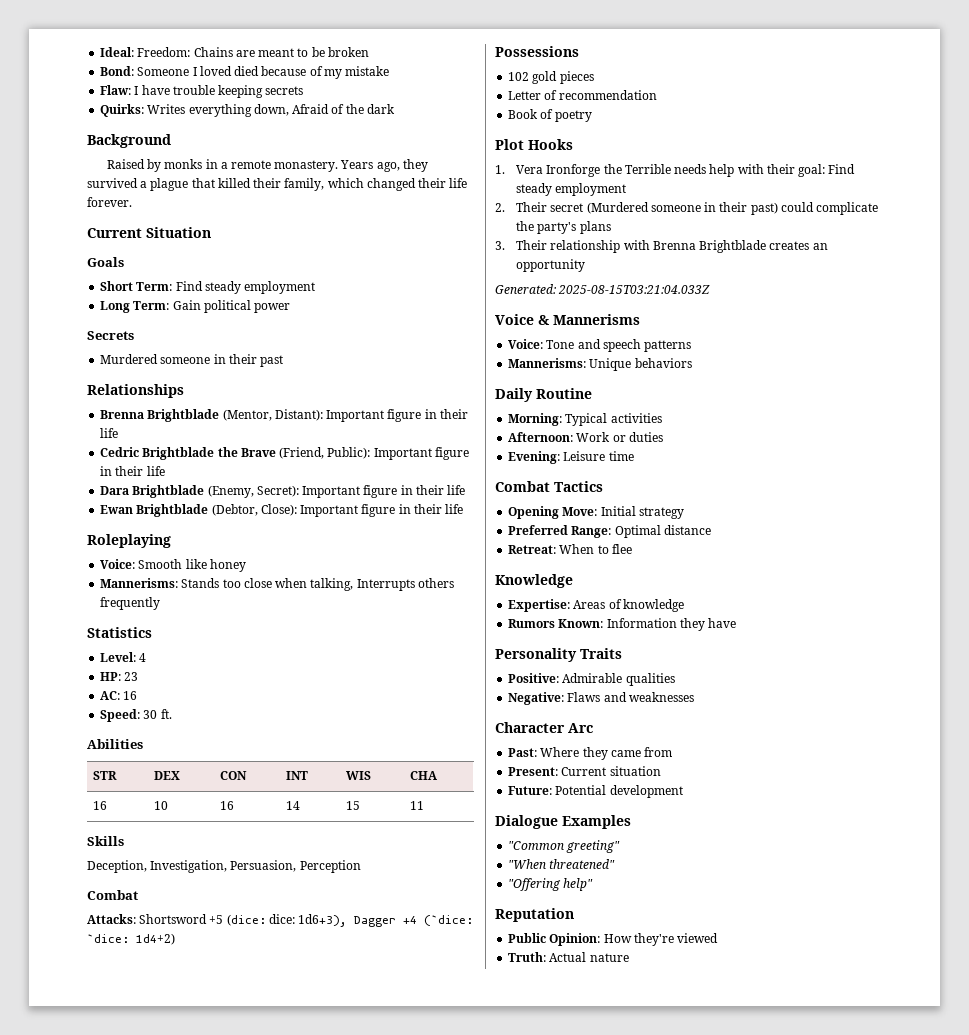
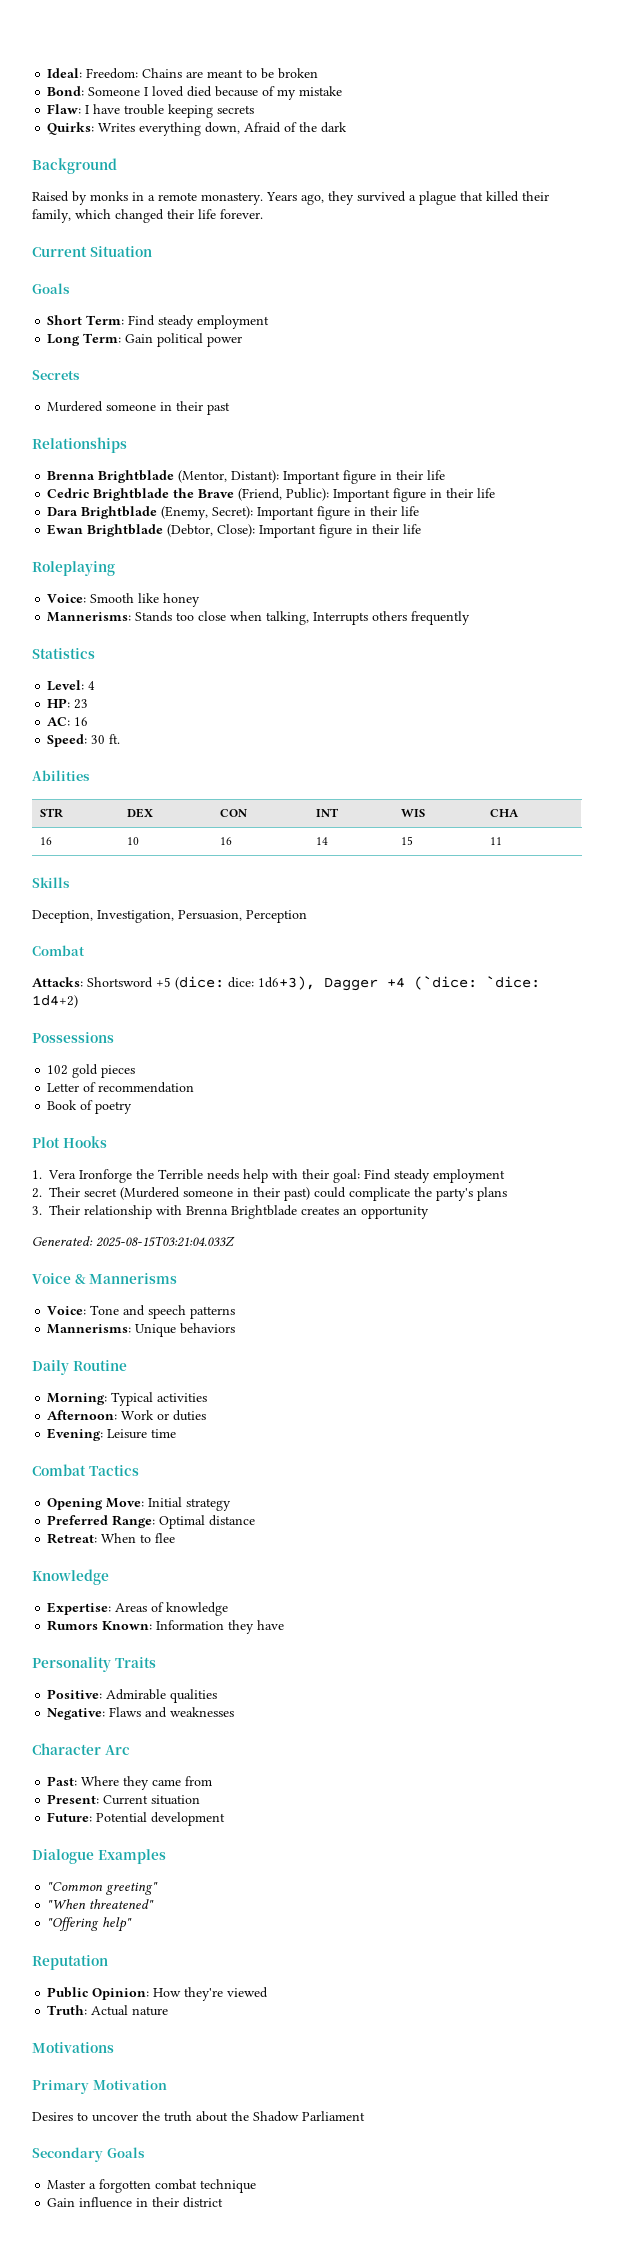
+ Motivations
+ Primary Motivation
+ Desires to uncover the truth about the Shadow Parliament
+ Secondary Goals
+ Master a forgotten combat technique
+ Gain influence in their district

